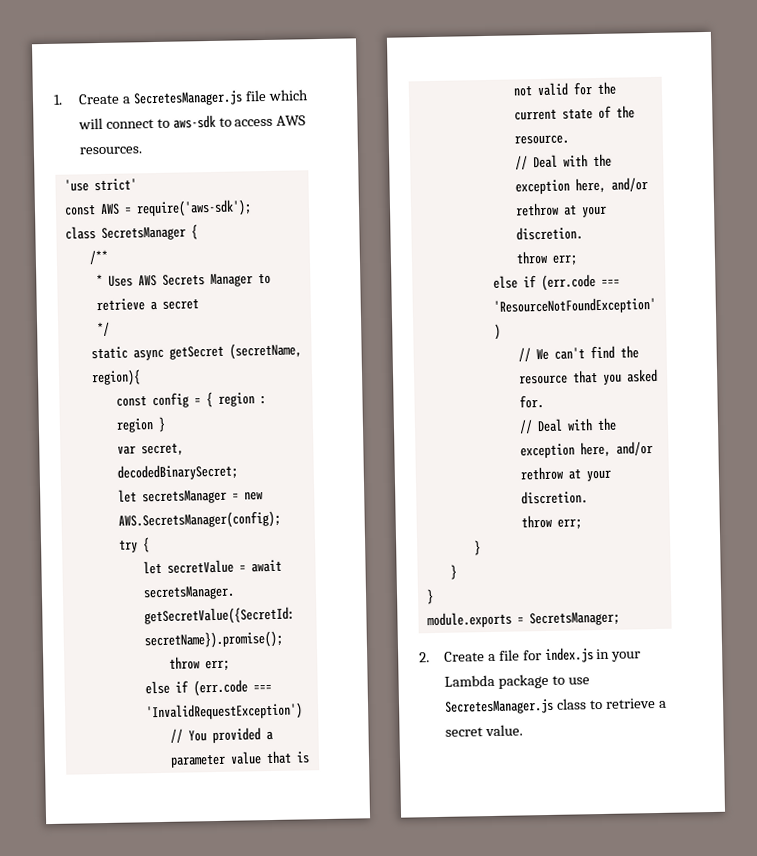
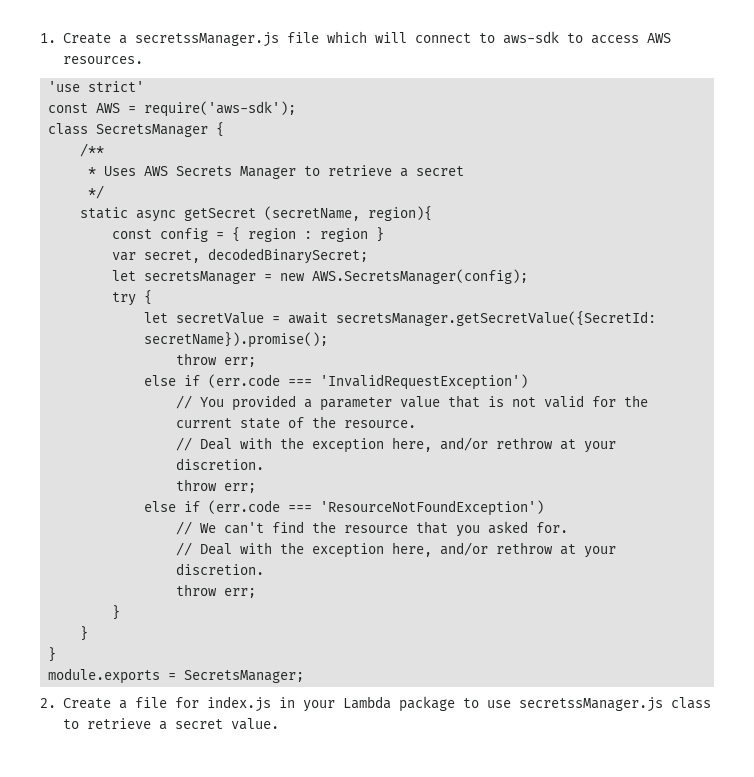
- 1. Create a SecretesManager.js file which will connect to aws-sdk to access AWS resources.
+ 1. Create a secretssManager.js file which will connect to aws-sdk to access AWS resources.
- 2. Create a file for index.js in your Lambda package to use SecretesManager.js class to retrieve a secret value.
+ 2. Create a file for index.js in your Lambda package to use secretssManager.js class to retrieve a secret value.

